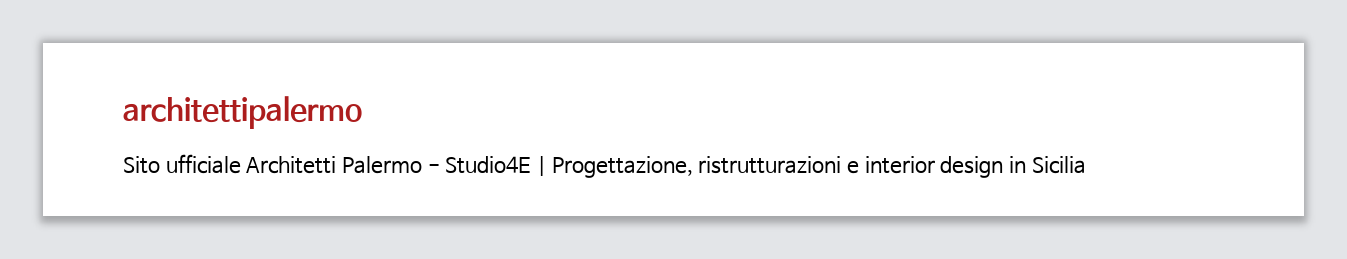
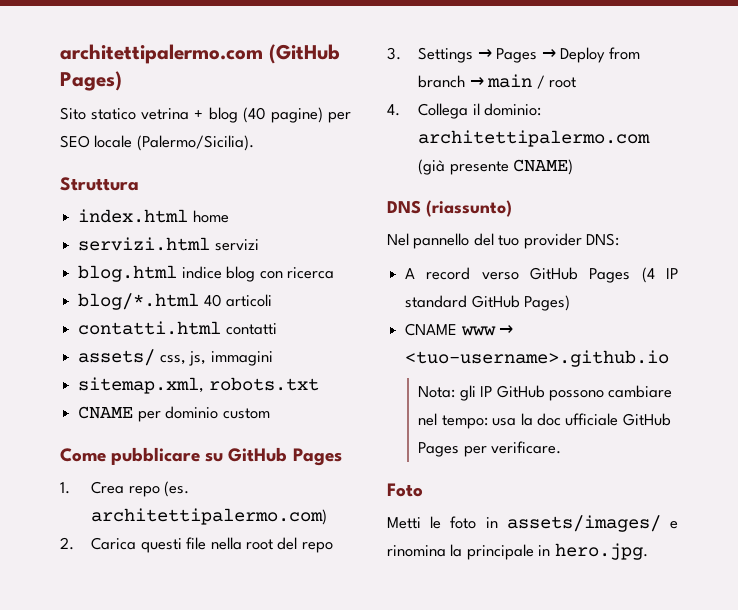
- architettipalermo
- Sito ufficiale Architetti Palermo - Studio4E | Progettazione, ristrutturazioni e interior design in Sicilia
+ architettipalermo.com (GitHub Pages)
+ Sito statico vetrina + blog (40 pagine) per SEO locale (Palermo/Sicilia).
+ Struttura
+ index.html home
+ servizi.html servizi
+ blog.html indice blog con ricerca
+ blog/*.html 40 articoli
+ contatti.html contatti
+ assets/ css, js, immagini
+ sitemap.xml, robots.txt
+ CNAME per dominio custom
+ Come pubblicare su GitHub Pages
+ 1. Crea repo (es. architettipalermo.com)
+ 2. Carica questi file nella root del repo
+ 3. Settings → Pages → Deploy from branch → main / root
+ 4. Collega il dominio: architettipalermo.com (già presente CNAME)
+ DNS (riassunto)
+ Nel pannello del tuo provider DNS:
+ A record verso GitHub Pages (4 IP standard GitHub Pages)
+ CNAME www → <tuo-username>.github.io
+ Nota: gli IP GitHub possono cambiare nel tempo: usa la doc ufficiale GitHub Pages per verificare.
+ Foto
+ Metti le foto in assets/images/ e rinomina la principale in hero.jpg.

